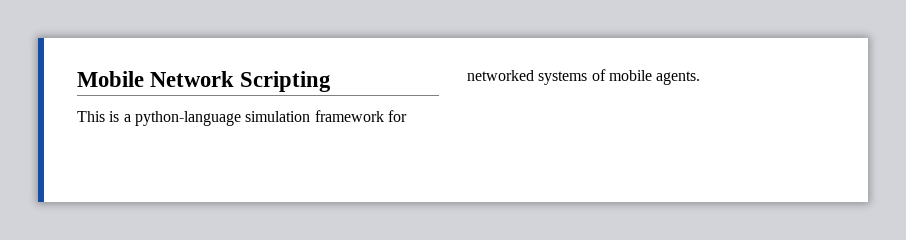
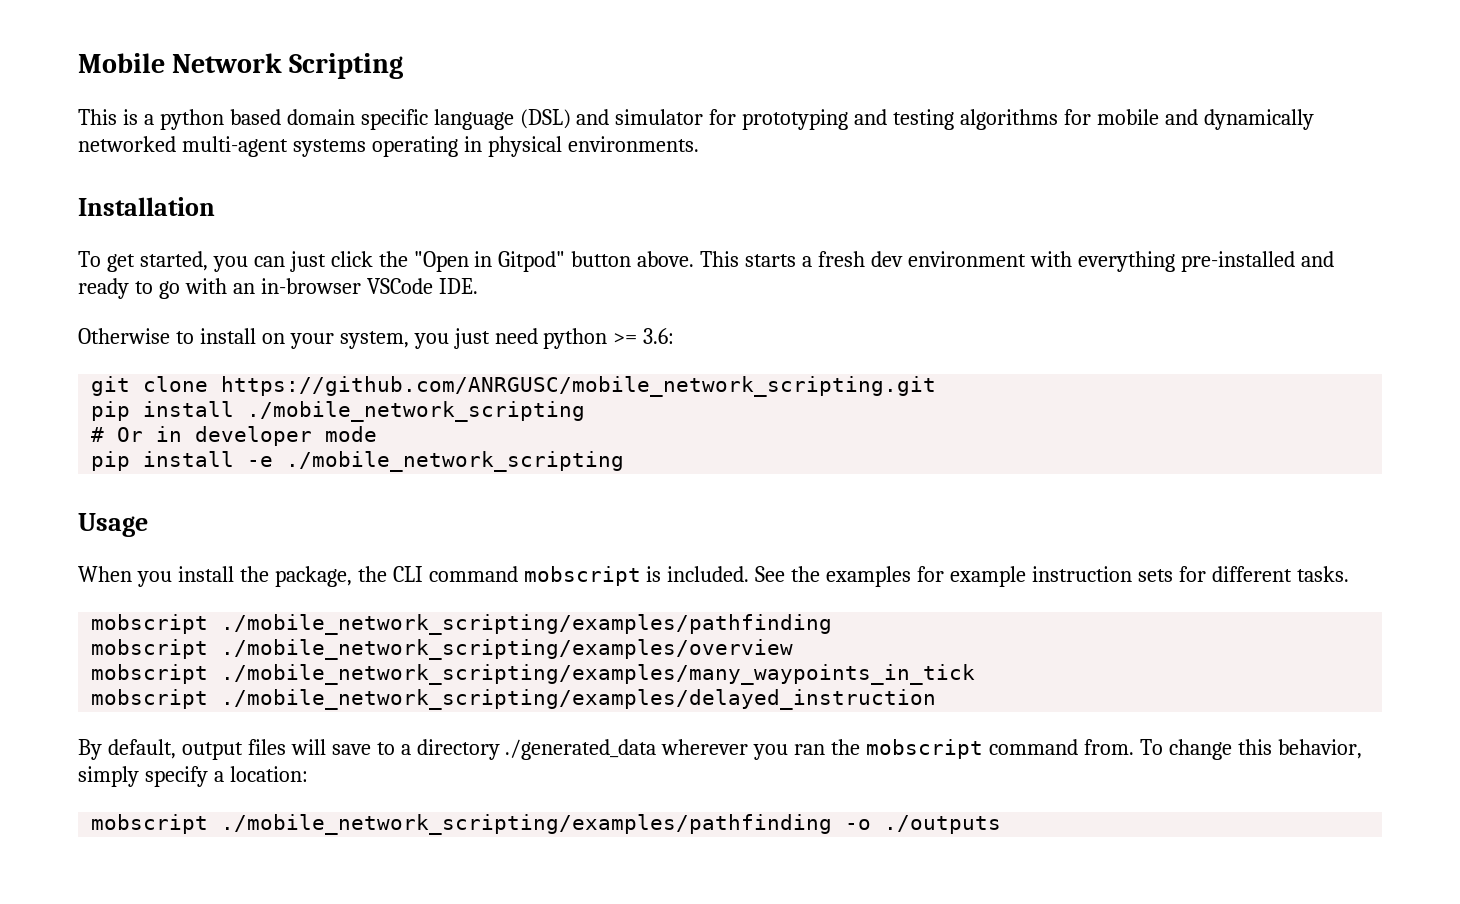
- This is a python-language simulation framework for networked systems of mobile agents.
+ This is a python based domain specific language (DSL) and simulator for prototyping and testing algorithms for mobile and dynamically networked multi-agent systems operating in physical environments.
+ Installation
+ To get started, you can just click the "Open in Gitpod" button above. This starts a fresh dev environment with everything pre-installed and ready to go with an in-browser VSCode IDE.
+ Otherwise to install on your system, you just need python >= 3.6:
+ git clone https://github.com/ANRGUSC/mobile_network_scripting.git
+ pip install ./mobile_network_scripting
+ # Or in developer mode
+ pip install -e ./mobile_network_scripting
+ Usage
+ When you install the package, the CLI command mobscript is included. See the examples for example instruction sets for different tasks.
+ mobscript ./mobile_network_scripting/examples/pathfinding
+ mobscript ./mobile_network_scripting/examples/overview
+ mobscript ./mobile_network_scripting/examples/many_waypoints_in_tick
+ mobscript ./mobile_network_scripting/examples/delayed_instruction
+ By default, output files will save to a directory ./generated_data wherever you ran the mobscript command from. To change this behavior, simply specify a location:
+ mobscript ./mobile_network_scripting/examples/pathfinding -o ./outputs

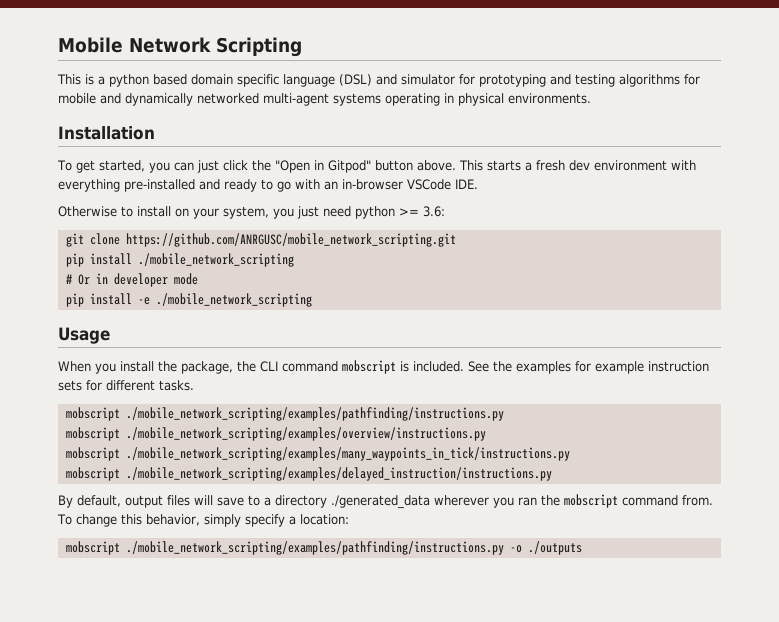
  See the examples for example instruction sets for different tasks.
- mobscript ./mobile_network_scripting/examples/pathfinding
- mobscript ./mobile_network_scripting/examples/overview
- mobscript ./mobile_network_scripting/examples/many_waypoints_in_tick
- mobscript ./mobile_network_scripting/examples/delayed_instruction
+ mobscript ./mobile_network_scripting/examples/pathfinding/instructions.py
+ mobscript ./mobile_network_scripting/examples/overview/instructions.py
+ mobscript ./mobile_network_scripting/examples/many_waypoints_in_tick/instructions.py
+ mobscript ./mobile_network_scripting/examples/delayed_instruction/instructions.py
- mobscript ./mobile_network_scripting/examples/pathfinding -o ./outputs
+ mobscript ./mobile_network_scripting/examples/pathfinding/instructions.py -o ./outputs

